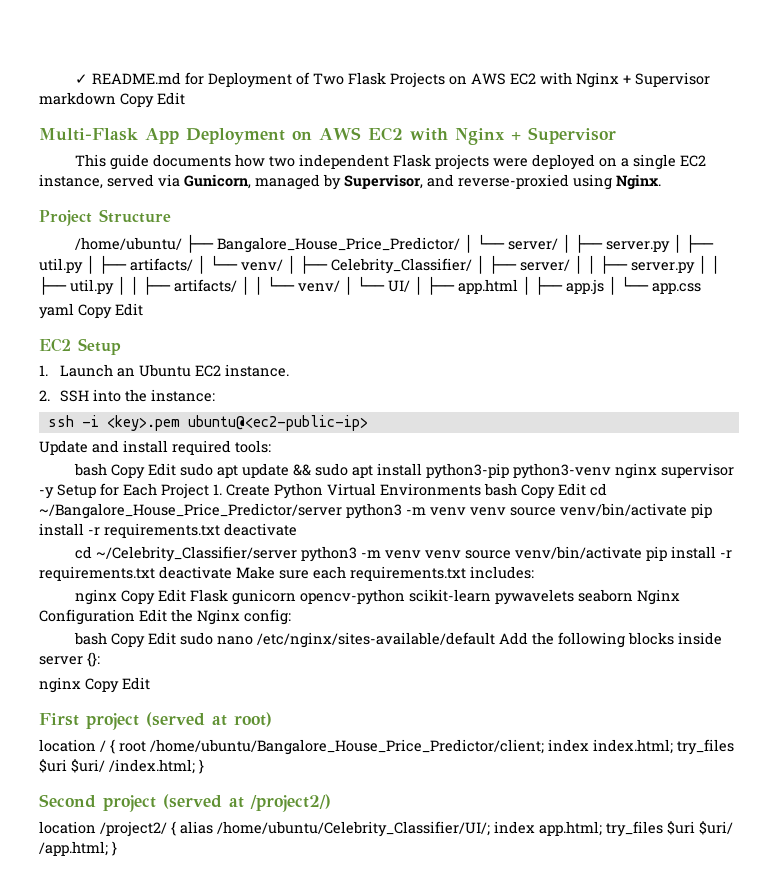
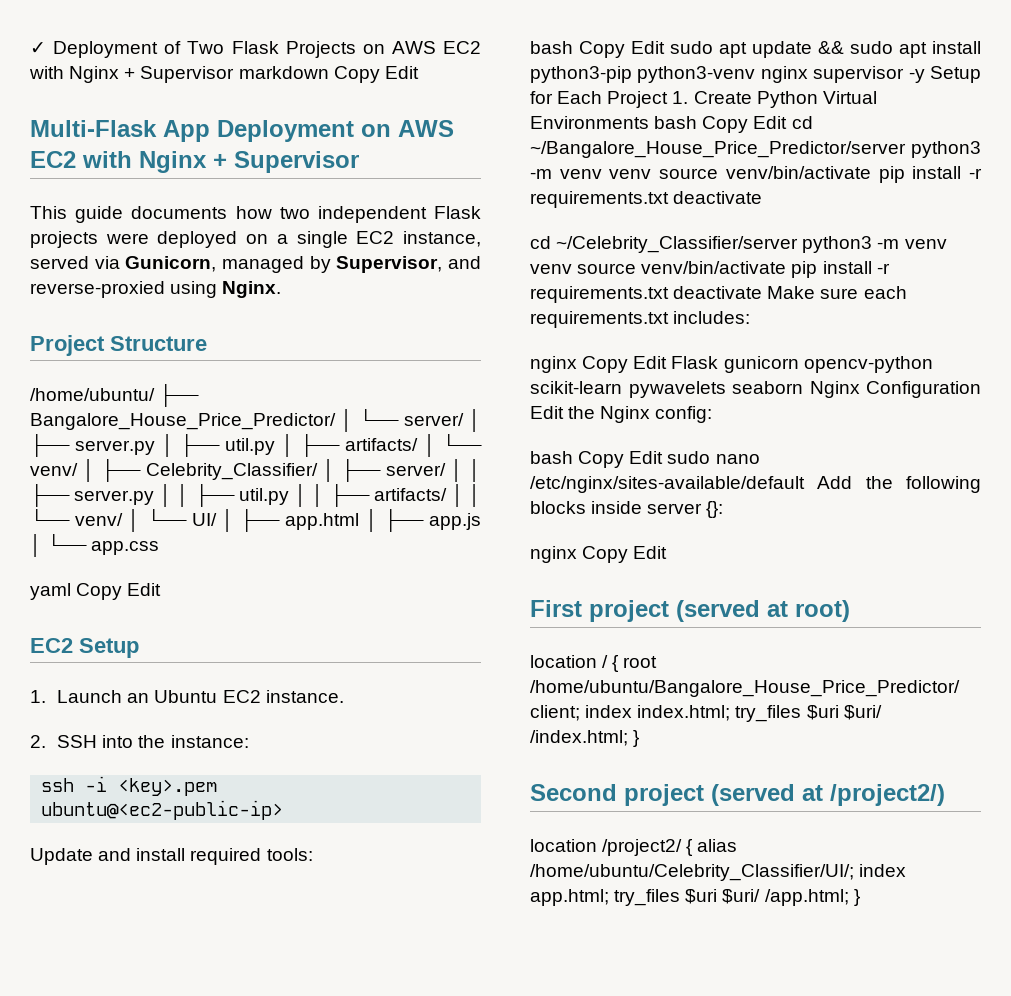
- ✓ README.md for Deployment of Two Flask Projects on AWS EC2 with Nginx + Supervisor markdown Copy Edit
+ ✓ Deployment of Two Flask Projects on AWS EC2 with Nginx + Supervisor markdown Copy Edit

